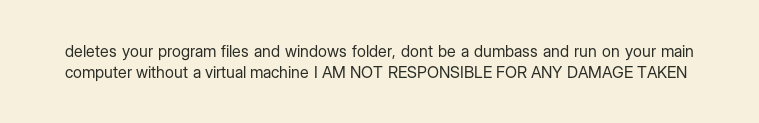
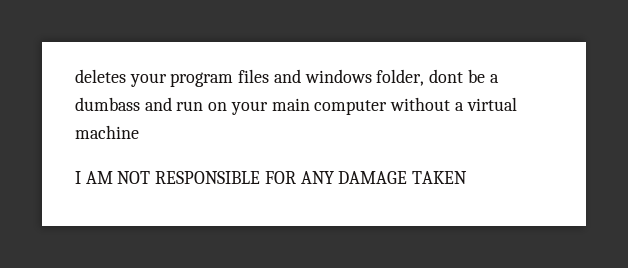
- deletes your program files and windows folder, dont be a dumbass and run on your main computer without a virtual machine I AM NOT RESPONSIBLE FOR ANY DAMAGE TAKEN
+ deletes your program files and windows folder, dont be a dumbass and run on your main computer without a virtual machine
+ I AM NOT RESPONSIBLE FOR ANY DAMAGE TAKEN

